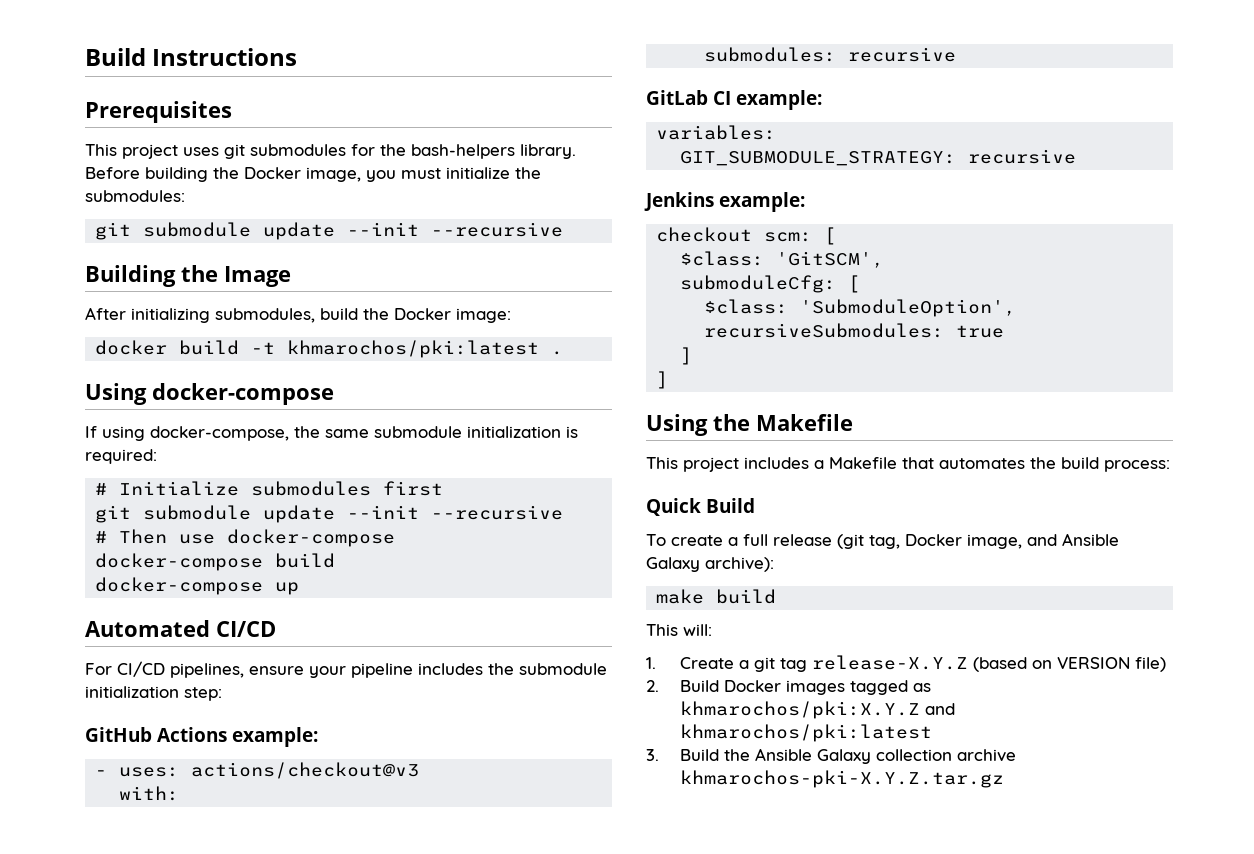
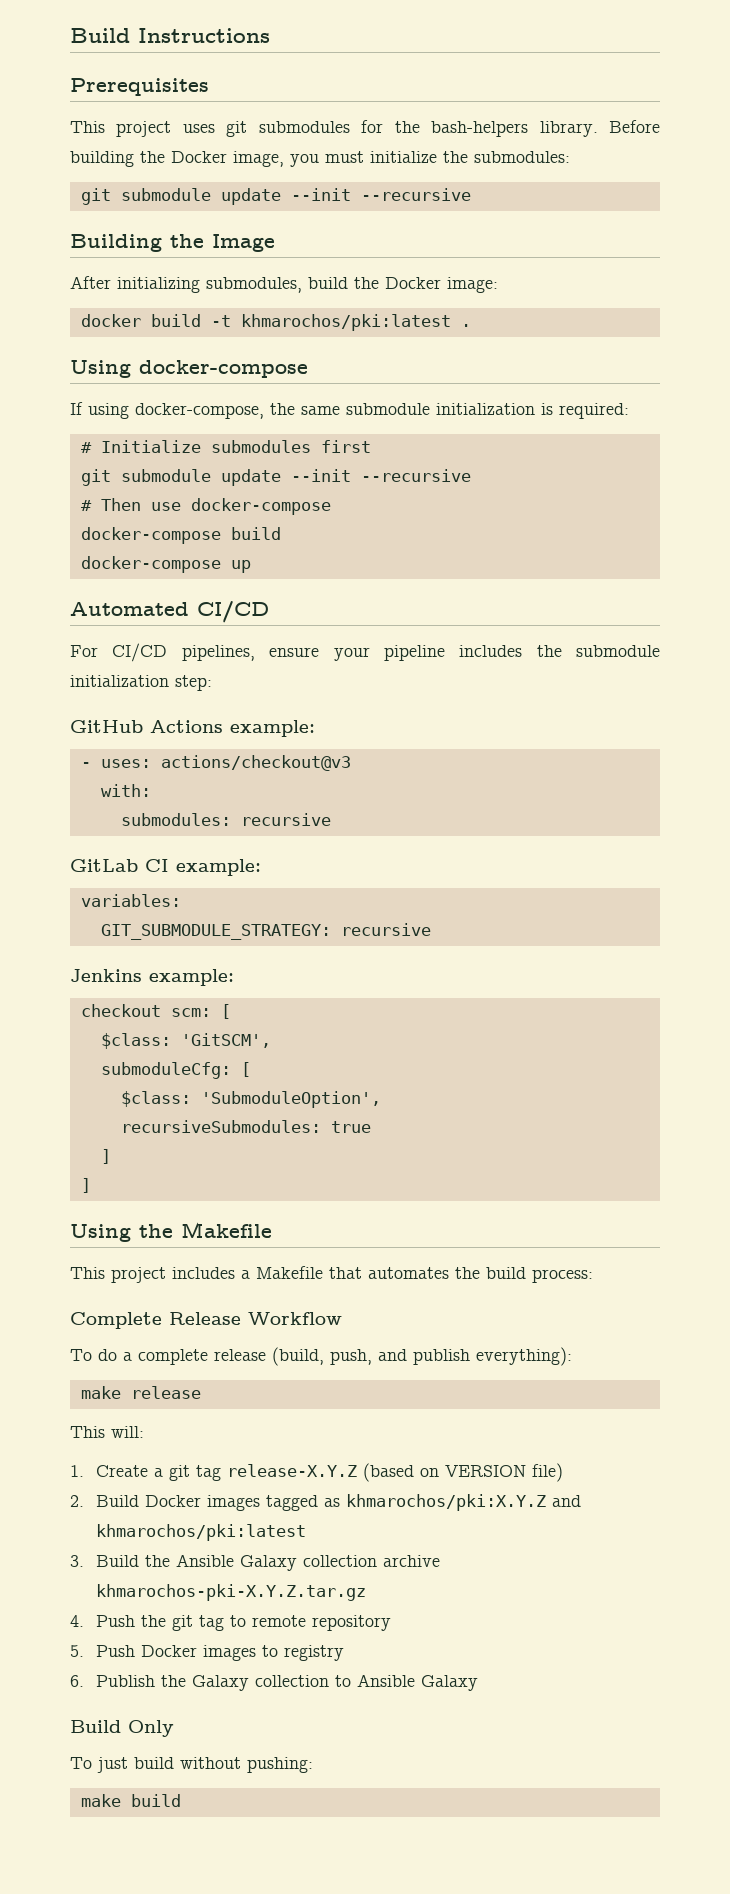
- Quick Build
- To create a full release (git tag, Docker image, and Ansible Galaxy archive):
- make build
+ Complete Release Workflow
+ To do a complete release (build, push, and publish everything):
+ make release
+ 4. Push the git tag to remote repository
+ 5. Push Docker images to registry
+ 6. Publish the Galaxy collection to Ansible Galaxy
+ Build Only
+ To just build without pushing:
+ make build

